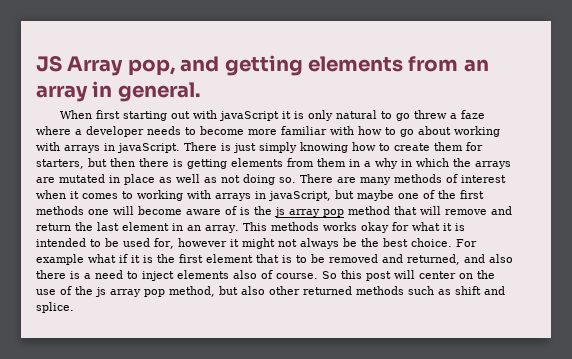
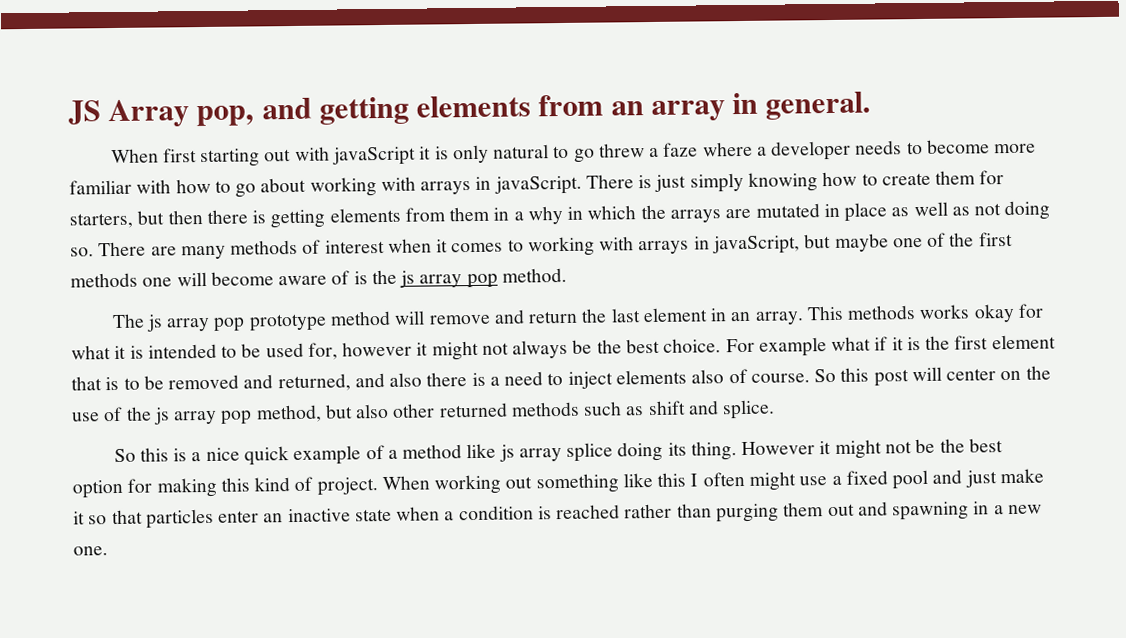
- There are many methods of interest when it comes to working with arrays in javaScript, but maybe one of the first methods one will become aware of is the js array pop method that will remove and return the last element in an array.
+ There are many methods of interest when it comes to working with arrays in javaScript, but maybe one of the first methods one will become aware of is the js array pop method.
+ The js array pop prototype method will remove and return the last element in an array.
+ So this is a nice quick example of a method like js array splice doing its thing. However it might not be the best option for making this kind of project. When working out something like this I often might use a fixed pool and just make it so that particles enter an inactive state when a condition is reached rather than purging them out and spawning in a new one.

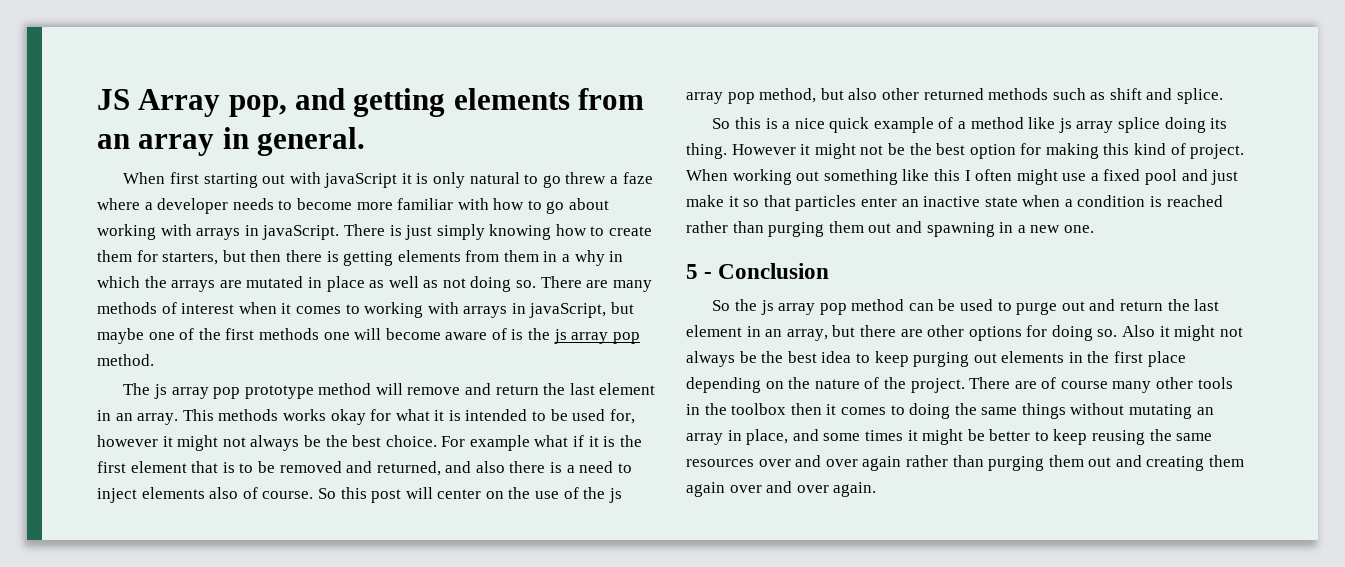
+ 5 - Conclusion
+ So the js array pop method can be used to purge out and return the last element in an array, but there are other options for doing so. Also it might not always be the best idea to keep purging out elements in the first place depending on the nature of the project. There are of course many other tools in the toolbox then it comes to doing the same things without mutating an array in place, and some times it might be better to keep reusing the same resources over and over again rather than purging them out and creating them again over and over again.

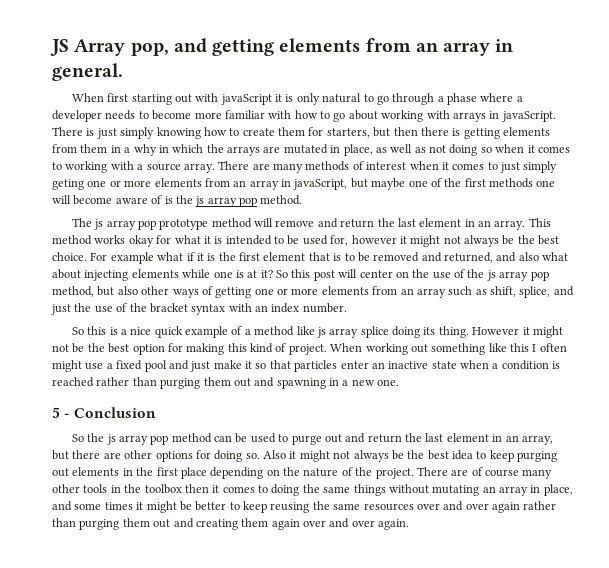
- When first starting out with javaScript it is only natural to go threw a faze where a developer needs to become more familiar with how to go about working with arrays in javaScript.
+ When first starting out with javaScript it is only natural to go through a phase where a developer needs to become more familiar with how to go about working with arrays in javaScript.
- There is just simply knowing how to create them for starters, but then there is getting elements from them in a why in which the arrays are mutated in place as well as not doing so.
+ There is just simply knowing how to create them for starters, but then there is getting elements from them in a why in which the arrays are mutated in place, as well as not doing so when it comes to working with a source array.
- There are many methods of interest when it comes to working with arrays in javaScript, but maybe one of the first methods one will become aware of is the js array pop method.
+ There are many methods of interest when it comes to just simply geting one or more elements from an array in javaScript, but maybe one of the first methods one will become aware of is the js array pop method.
- This methods works okay for what it is intended to be used for, however it might not always be the best choice.
+ This method works okay for what it is intended to be used for, however it might not always be the best choice.
- For example what if it is the first element that is to be removed and returned, and also there is a need to inject elements also of course.
+ For example what if it is the first element that is to be removed and returned, and also what about injecting elements while one is at it?
- So this post will center on the use of the js array pop method, but also other returned methods such as shift and splice.
+ So this post will center on the use of the js array pop method, but also other ways of getting one or more elements from an array such as shift, splice, and just the use of the bracket syntax with an index number.

